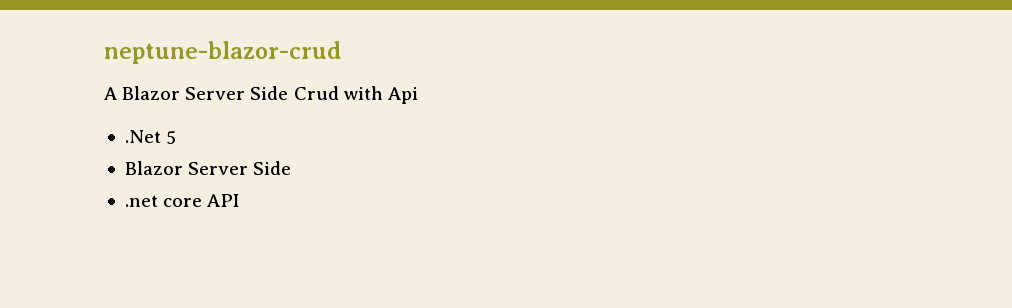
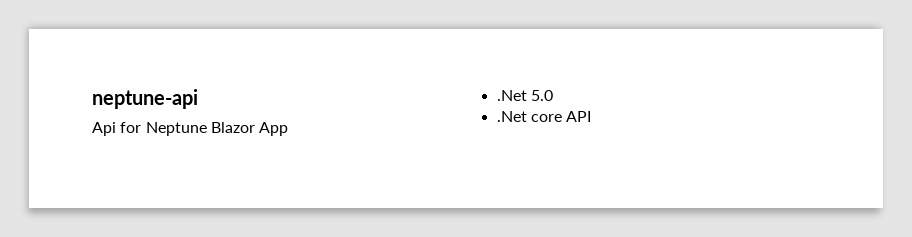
- neptune-blazor-crud
- A Blazor Server Side Crud with Api
- .Net 5
- Blazor Server Side
- .net core API
+ neptune-api
+ Api for Neptune Blazor App
+ .Net 5.0
+ .Net core API

